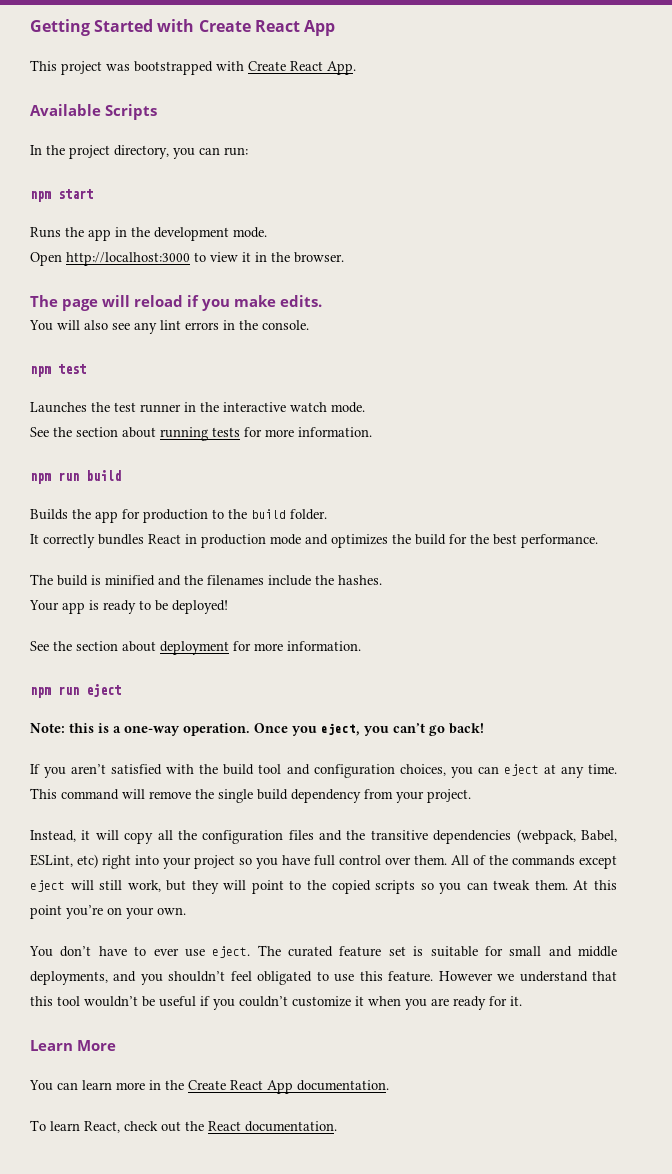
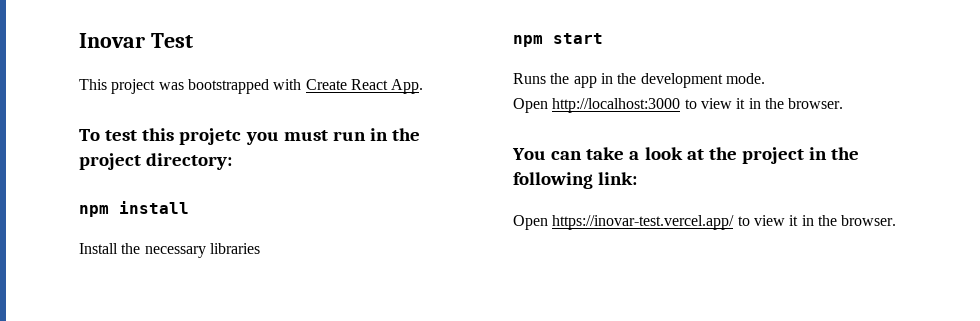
- Getting Started with Create React App
+ Inovar Test
- Available Scripts
- In the project directory, you can run:
+ To test this projetc you must run in the project directory:
+ npm install
+ Install the necessary libraries
- The page will reload if you make edits.
- You will also see any lint errors in the console.
- npm test
- Launches the test runner in the interactive watch mode.
- See the section about running tests for more information.
- npm run build
- Builds the app for production to the build folder.
- It correctly bundles React in production mode and optimizes the build for the best performance.
- The build is minified and the filenames include the hashes.
- Your app is ready to be deployed!
- See the section about deployment for more information.
- npm run eject
- Note: this is a one-way operation. Once you eject, you can’t go back!
- If you aren’t satisfied with the build tool and configuration choices, you can eject at any time. This command will remove the single build dependency from your project.
- Instead, it will copy all the configuration files and the transitive dependencies (webpack, Babel, ESLint, etc) right into your project so you have full control over them. All of the commands except eject will still work, but they will point to the copied scripts so you can tweak them. At this point you’re on your own.
- You don’t have to ever use eject. The curated feature set is suitable for small and middle deployments, and you shouldn’t feel obligated to use this feature. However we understand that this tool wouldn’t be useful if you couldn’t customize it when you are ready for it.
- Learn More
- You can learn more in the Create React App documentation.
- To learn React, check out the React documentation.
+ You can take a look at the project in the following link:
+ Open https://inovar-test.vercel.app/ to view it in the browser.

